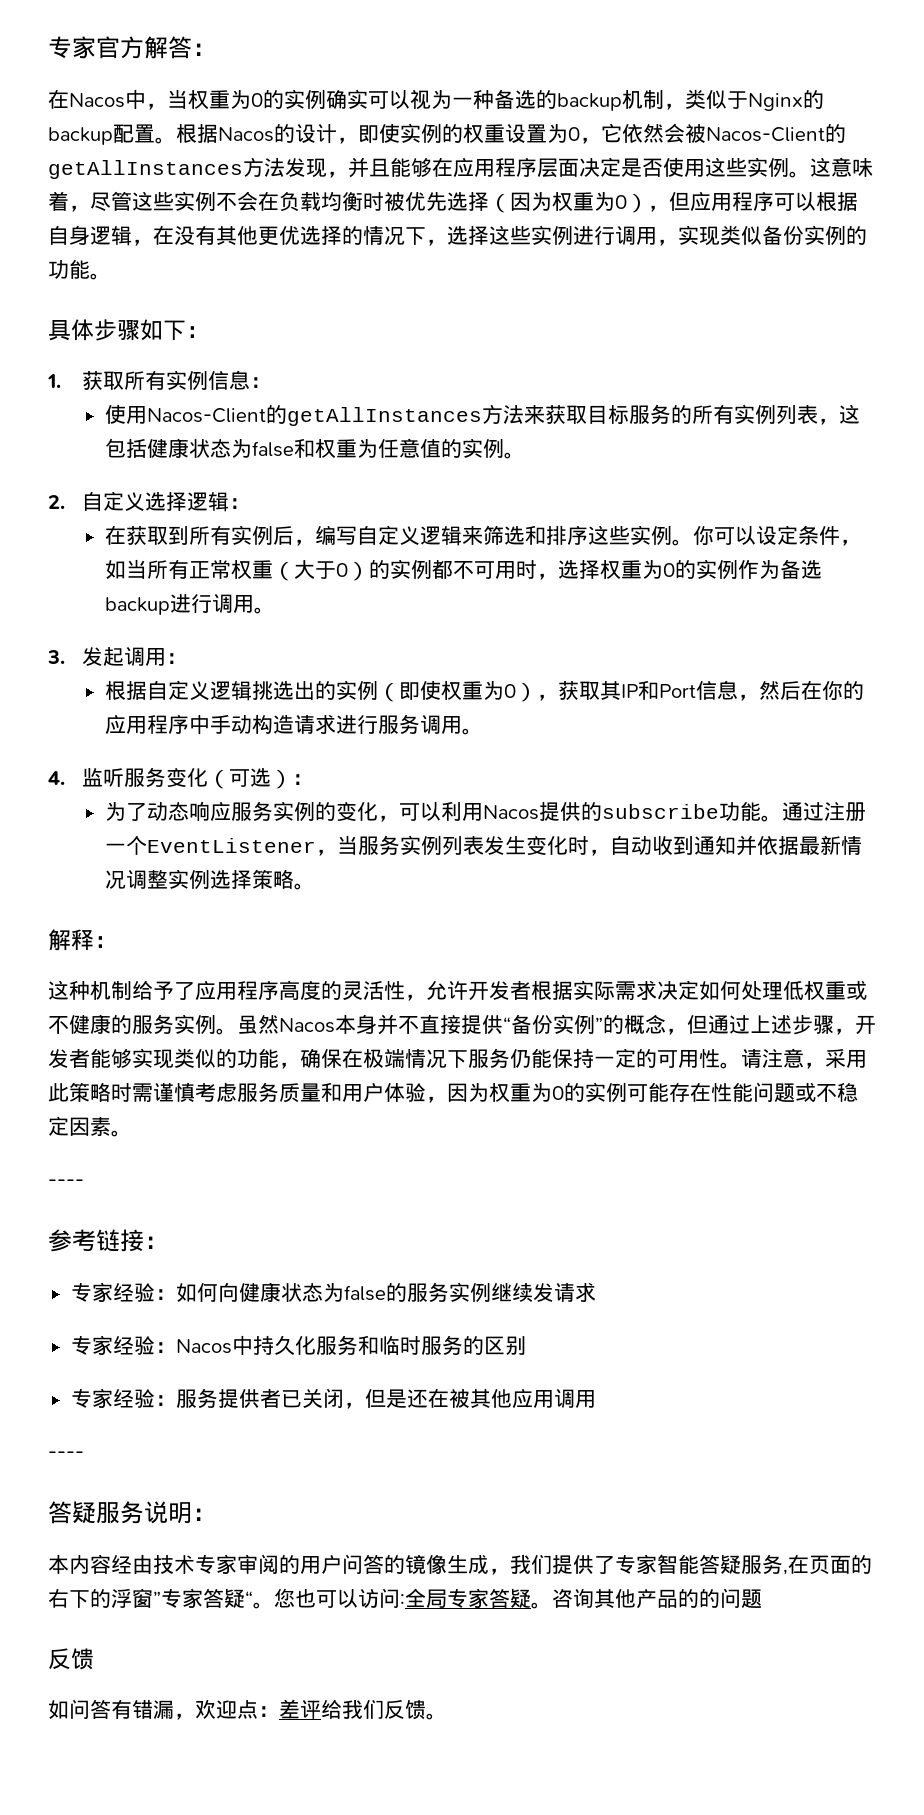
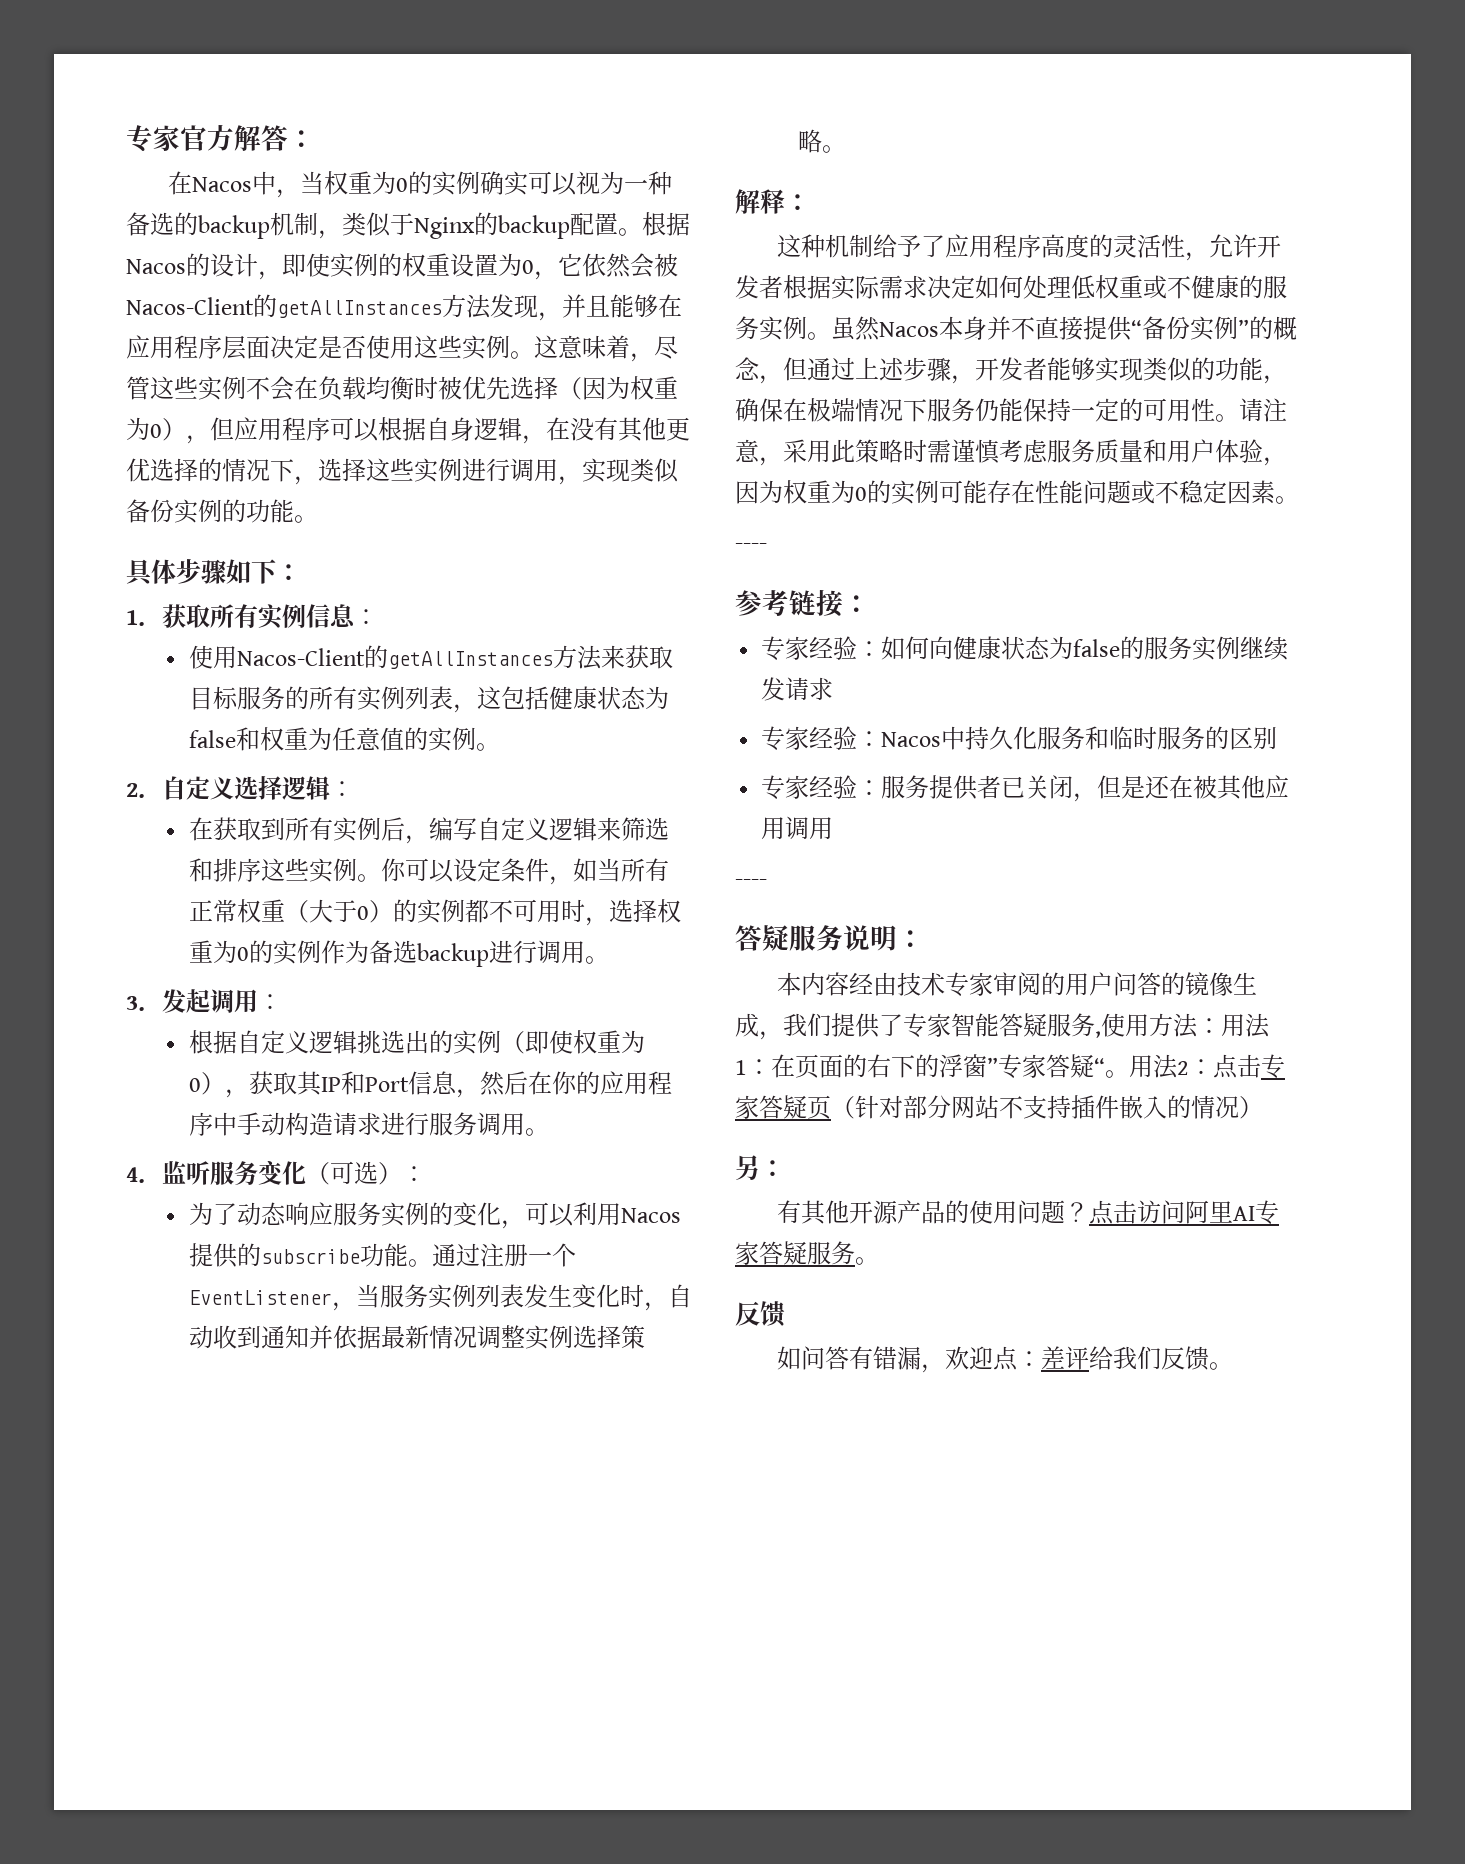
- 本内容经由技术专家审阅的用户问答的镜像生成，我们提供了专家智能答疑服务,在页面的右下的浮窗”专家答疑“。
+ 本内容经由技术专家审阅的用户问答的镜像生成，我们提供了专家智能答疑服务,使用方法：用法1：在页面的右下的浮窗”专家答疑“。
- 您也可以访问:全局专家答疑。咨询其他产品的的问题
+ 用法2：点击专家答疑页（针对部分网站不支持插件嵌入的情况）
+ 另：
+ 有其他开源产品的使用问题？点击访问阿里AI专家答疑服务。

